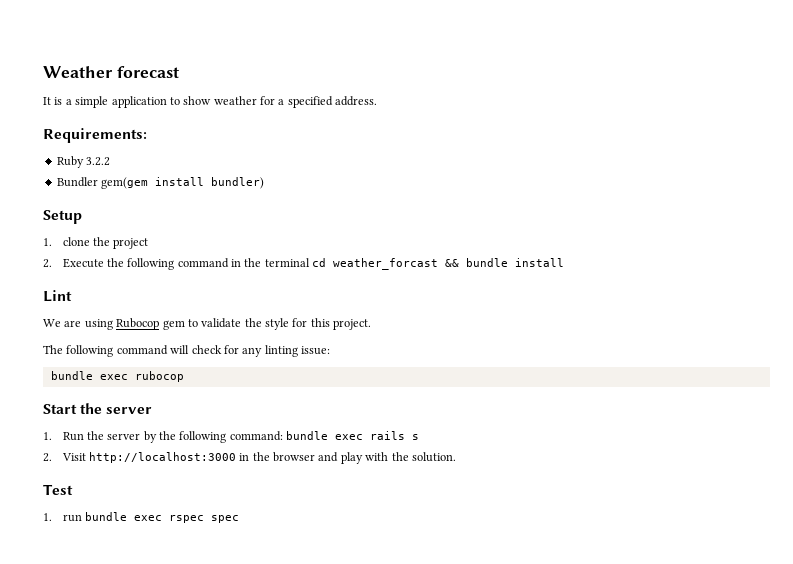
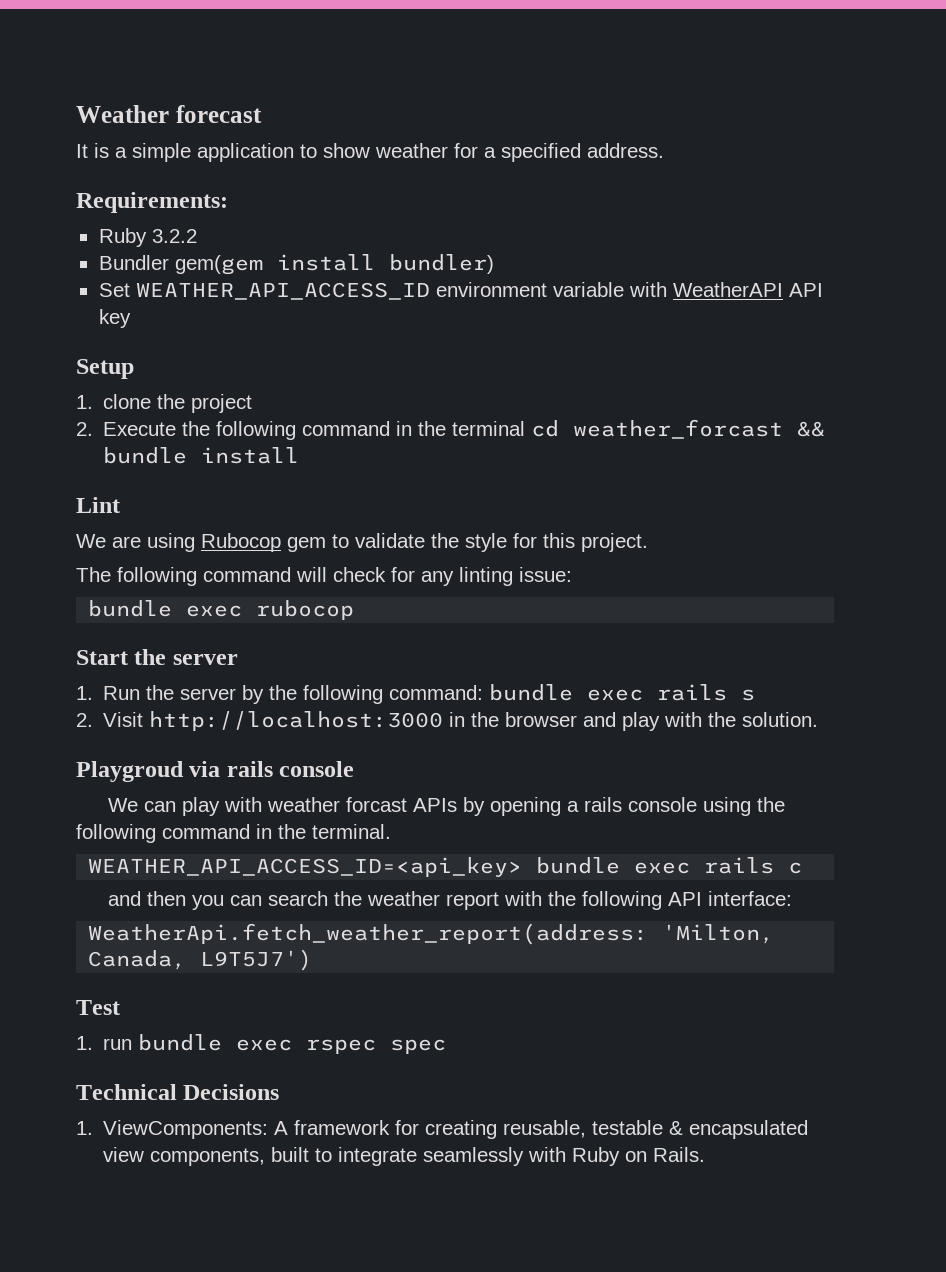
+ Set WEATHER_API_ACCESS_ID environment variable with WeatherAPI API key
+ Playgroud via rails console
+ We can play with weather forcast APIs by opening a rails console using the following command in the terminal.
+ WEATHER_API_ACCESS_ID=<api_key> bundle exec rails c
+ and then you can search the weather report with the following API interface:
+ WeatherApi.fetch_weather_report(address: 'Milton, Canada, L9T5J7')
+ Technical Decisions
+ 1. ViewComponents: A framework for creating reusable, testable & encapsulated view components, built to integrate seamlessly with Ruby on Rails.

